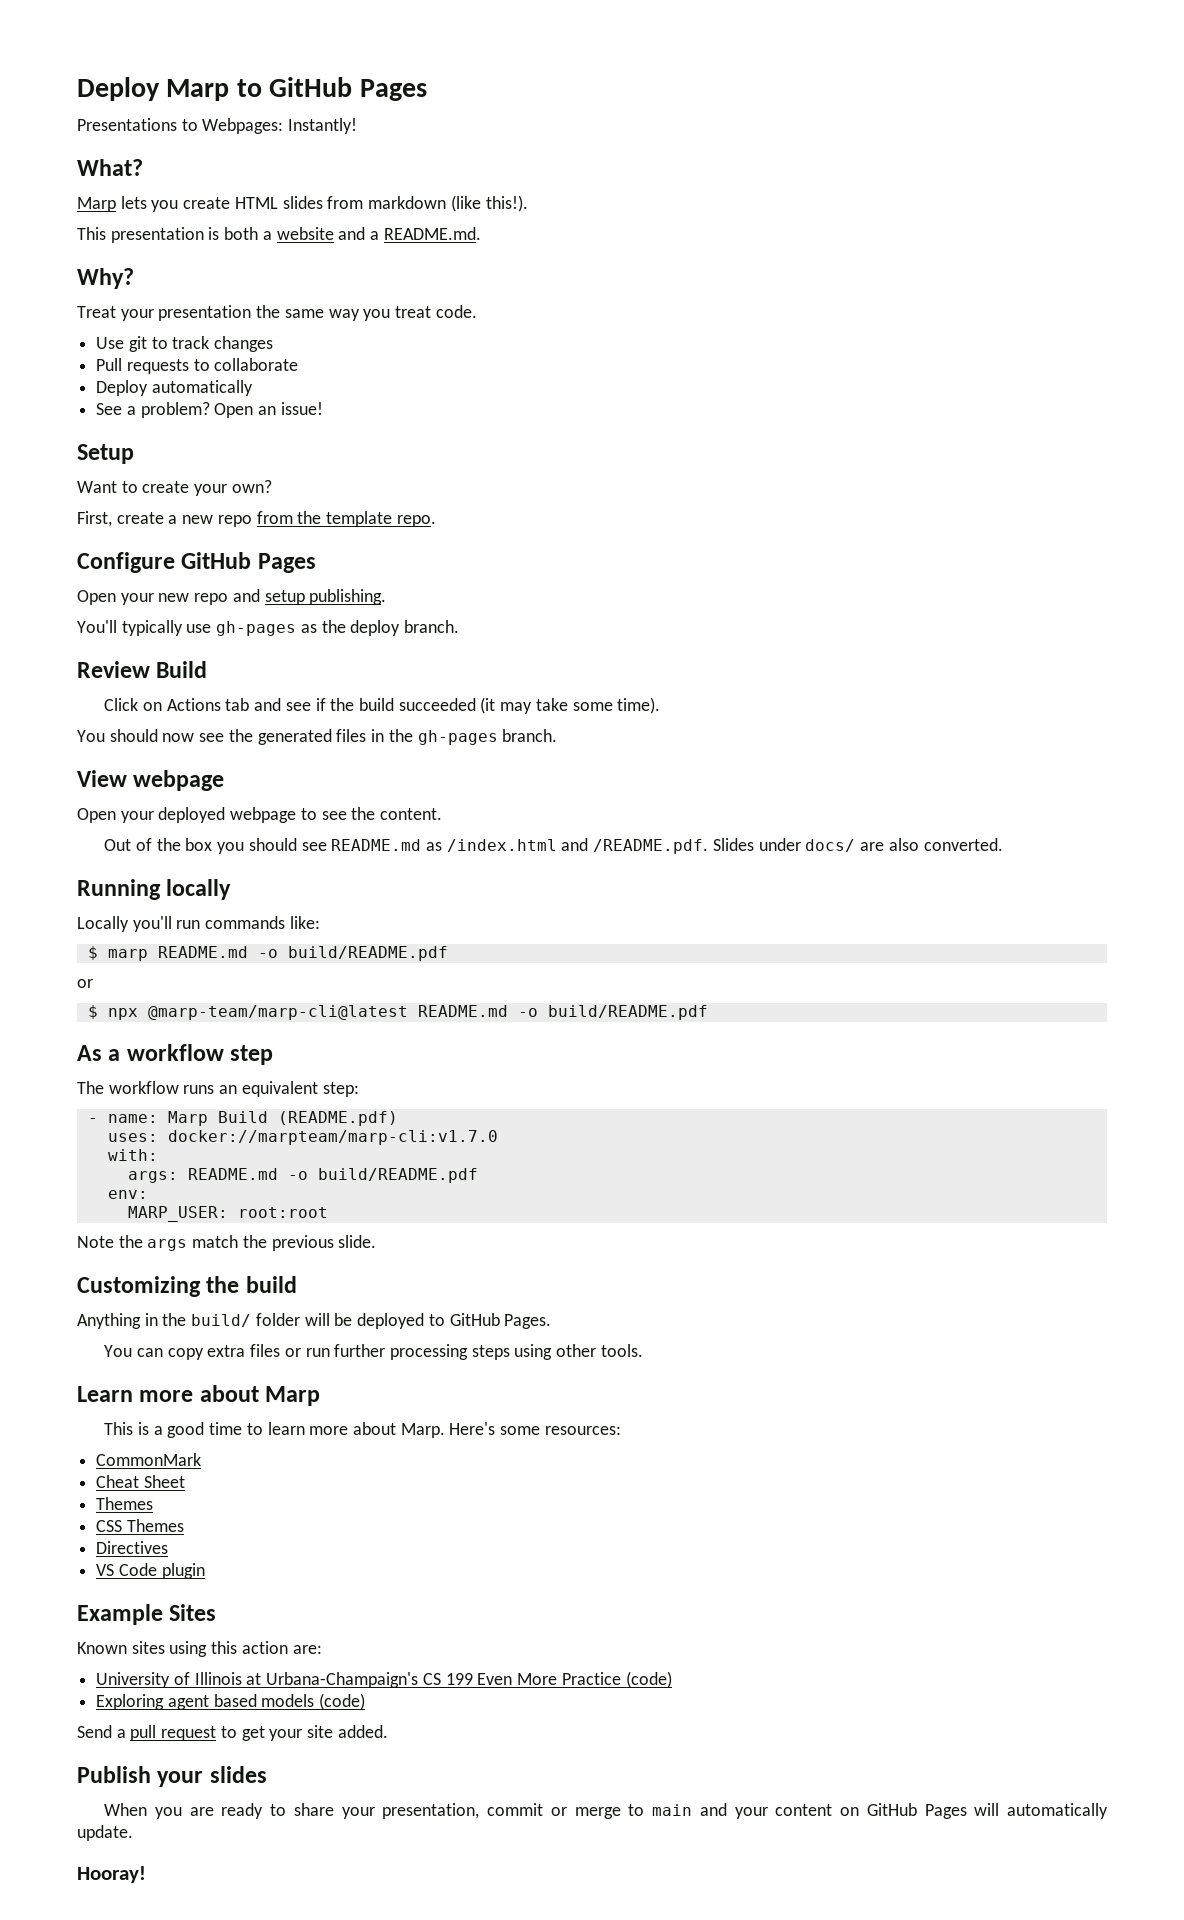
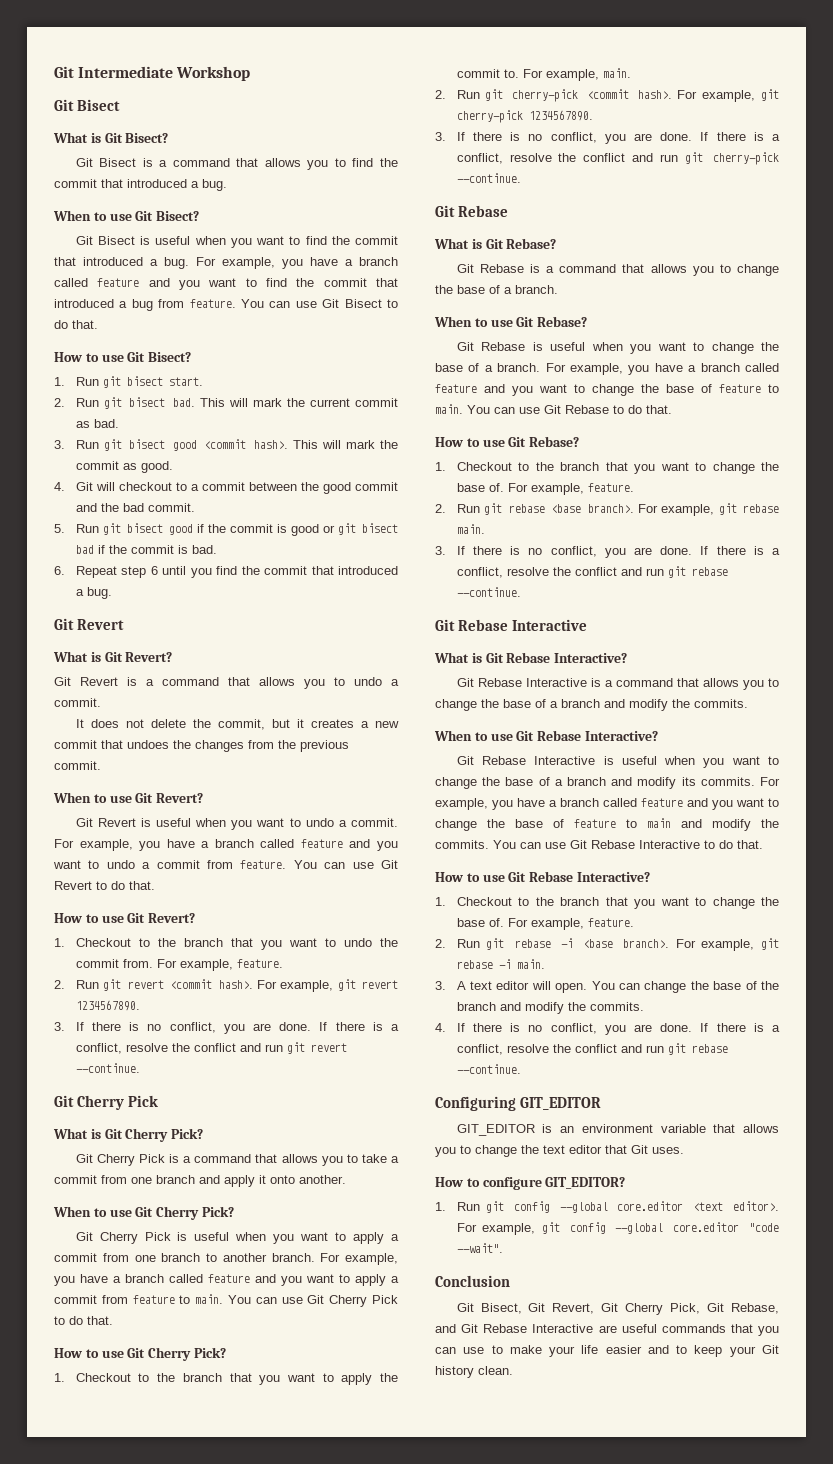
- Deploy Marp to GitHub Pages
- Presentations to Webpages: Instantly!
- What?
- Marp lets you create HTML slides from markdown (like this!).
- This presentation is both a website and a README.md.
- Why?
- Treat your presentation the same way you treat code.
- Use git to track changes
- Pull requests to collaborate
- Deploy automatically
- See a problem? Open an issue!
- Setup
- Want to create your own?
- First, create a new repo from the template repo.
- Configure GitHub Pages
- Open your new repo and setup publishing.
- You'll typically use gh-pages as the deploy branch.
- Review Build
- Click on Actions tab and see if the build succeeded (it may take some time).
- You should now see the generated files in the gh-pages branch.
- View webpage
- Open your deployed webpage to see the content.
- Out of the box you should see README.md as /index.html and /README.pdf. Slides under docs/ are also converted.
- Running locally
- Locally you'll run commands like:
- $ marp README.md -o build/README.pdf
- or
- $ npx @marp-team/marp-cli@latest README.md -o build/README.pdf
- As a workflow step
- The workflow runs an equivalent step:
- - name: Marp Build (README.pdf)
- uses: docker://marpteam/marp-cli:v1.7.0
- with:
- args: README.md -o build/README.pdf
- env:
- MARP_USER: root:root
- Note the args match the previous slide.
- Customizing the build
- Anything in the build/ folder will be deployed to GitHub Pages.
- You can copy extra files or run further processing steps using other tools.
- Learn more about Marp
- This is a good time to learn more about Marp. Here's some resources:
- CommonMark
- Cheat Sheet
- Themes
- CSS Themes
- Directives
- VS Code plugin
- Example Sites
- Known sites using this action are:
- University of Illinois at Urbana-Champaign's CS 199 Even More Practice (code)
- Exploring agent based models (code)
- Send a pull request to get your site added.
- Publish your slides
- When you are ready to share your presentation, commit or merge to main and your content on GitHub Pages will automatically update.
- Hooray!
+ Git Intermediate Workshop
+ Git Bisect
+ What is Git Bisect?
+ Git Bisect is a command that allows you to find the commit that introduced a bug.
+ When to use Git Bisect?
+ Git Bisect is useful when you want to find the commit that introduced a bug. For example, you have a branch called feature and you want to find the commit that introduced a bug from feature. You can use Git Bisect to do that.
+ How to use Git Bisect?
+ 1. Run git bisect start.
+ 2. Run git bisect bad. This will mark the current commit as bad.
+ 3. Run git bisect good <commit hash>. This will mark the commit as good.
+ 4. Git will checkout to a commit between the good commit and the bad commit.
+ 5. Run git bisect good if the commit is good or git bisect bad if the commit is bad.
+ 6. Repeat step 6 until you find the commit that introduced a bug.
+ Git Revert
+ What is Git Revert?
+ Git Revert is a command that allows you to undo a commit.
+ It does not delete the commit, but it creates a new commit that undoes the changes from the previous commit.
+ When to use Git Revert?
+ Git Revert is useful when you want to undo a commit. For example, you have a branch called feature and you want to undo a commit from feature. You can use Git Revert to do that.
+ How to use Git Revert?
+ 1. Checkout to the branch that you want to undo the commit from. For example, feature.
+ 2. Run git revert <commit hash>. For example, git revert 1234567890.
+ 3. If there is no conflict, you are done. If there is a conflict, resolve the conflict and run git revert --continue.
+ Git Cherry Pick
+ What is Git Cherry Pick?
+ Git Cherry Pick is a command that allows you to take a commit from one branch and apply it onto another.
+ When to use Git Cherry Pick?
+ Git Cherry Pick is useful when you want to apply a commit from one branch to another branch. For example, you have a branch called feature and you want to apply a commit from feature to main. You can use Git Cherry Pick to do that.
+ How to use Git Cherry Pick?
+ 1. Checkout to the branch that you want to apply the commit to. For example, main.
+ 2. Run git cherry-pick <commit hash>. For example, git cherry-pick 1234567890.
+ 3. If there is no conflict, you are done. If there is a conflict, resolve the conflict and run git cherry-pick --continue.
+ Git Rebase
+ What is Git Rebase?
+ Git Rebase is a command that allows you to change the base of a branch.
+ When to use Git Rebase?
+ Git Rebase is useful when you want to change the base of a branch. For example, you have a branch called feature and you want to change the base of feature to main. You can use Git Rebase to do that.
+ How to use Git Rebase?
+ 1. Checkout to the branch that you want to change the base of. For example, feature.
+ 2. Run git rebase <base branch>. For example, git rebase main.
+ 3. If there is no conflict, you are done. If there is a conflict, resolve the conflict and run git rebase --continue.
+ Git Rebase Interactive
+ What is Git Rebase Interactive?
+ Git Rebase Interactive is a command that allows you to change the base of a branch and modify the commits.
+ When to use Git Rebase Interactive?
+ Git Rebase Interactive is useful when you want to change the base of a branch and modify its commits. For example, you have a branch called feature and you want to change the base of feature to main and modify the commits. You can use Git Rebase Interactive to do that.
+ How to use Git Rebase Interactive?
+ 1. Checkout to the branch that you want to change the base of. For example, feature.
+ 2. Run git rebase -i <base branch>. For example, git rebase -i main.
+ 3. A text editor will open. You can change the base of the branch and modify the commits.
+ 4. If there is no conflict, you are done. If there is a conflict, resolve the conflict and run git rebase --continue.
+ Configuring GIT_EDITOR
+ GIT_EDITOR is an environment variable that allows you to change the text editor that Git uses.
+ How to configure GIT_EDITOR?
+ 1. Run git config --global core.editor <text editor>. For example, git config --global core.editor "code --wait".
+ Conclusion
+ Git Bisect, Git Revert, Git Cherry Pick, Git Rebase, and Git Rebase Interactive are useful commands that you can use to make your life easier and to keep your Git history clean.

